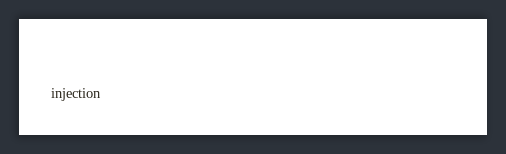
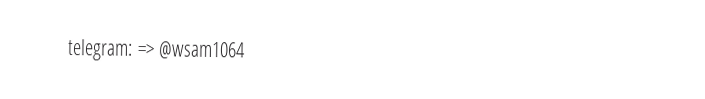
- injection
+ telegram: => @wsam1064

